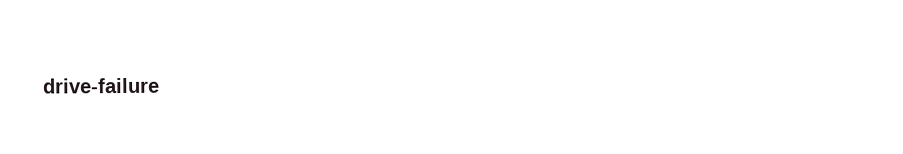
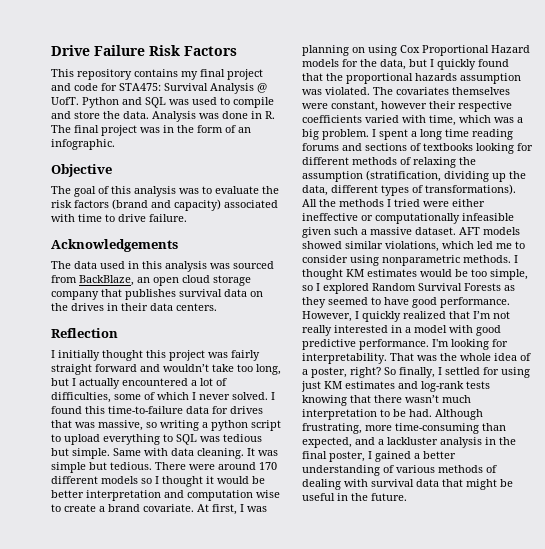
- drive-failure
+ Drive Failure Risk Factors
+ This repository contains my final project and code for STA475: Survival Analysis @ UofT. Python and SQL was used to compile and store the data. Analysis was done in R. The final project was in the form of an infographic.
+ Objective
+ The goal of this analysis was to evaluate the risk factors (brand and capacity) associated with time to drive failure.
+ Acknowledgements
+ The data used in this analysis was sourced from BackBlaze, an open cloud storage company that publishes survival data on the drives in their data centers.
+ Reflection
+ I initially thought this project was fairly straight forward and wouldn’t take too long, but I actually encountered a lot of difficulties, some of which I never solved. I found this time-to-failure data for drives that was massive, so writing a python script to upload everything to SQL was tedious but simple. Same with data cleaning. It was simple but tedious. There were around 170 different models so I thought it would be better interpretation and computation wise to create a brand covariate. At first, I was planning on using Cox Proportional Hazard models for the data, but I quickly found that the proportional hazards assumption was violated. The covariates themselves were constant, however their respective coefficients varied with time, which was a big problem. I spent a long time reading forums and sections of textbooks looking for different methods of relaxing the assumption (stratification, dividing up the data, different types of transformations). All the methods I tried were either ineffective or computationally infeasible given such a massive dataset. AFT models showed similar violations, which led me to consider using nonparametric methods. I thought KM estimates would be too simple, so I explored Random Survival Forests as they seemed to have good performance. However, I quickly realized that I’m not really interested in a model with good predictive performance. I'm looking for interpretability. That was the whole idea of a poster, right? So finally, I settled for using just KM estimates and log-rank tests knowing that there wasn’t much interpretation to be had. Although frustrating, more time-consuming than expected, and a lackluster analysis in the final poster, I gained a better understanding of various methods of dealing with survival data that might be useful in the future.

